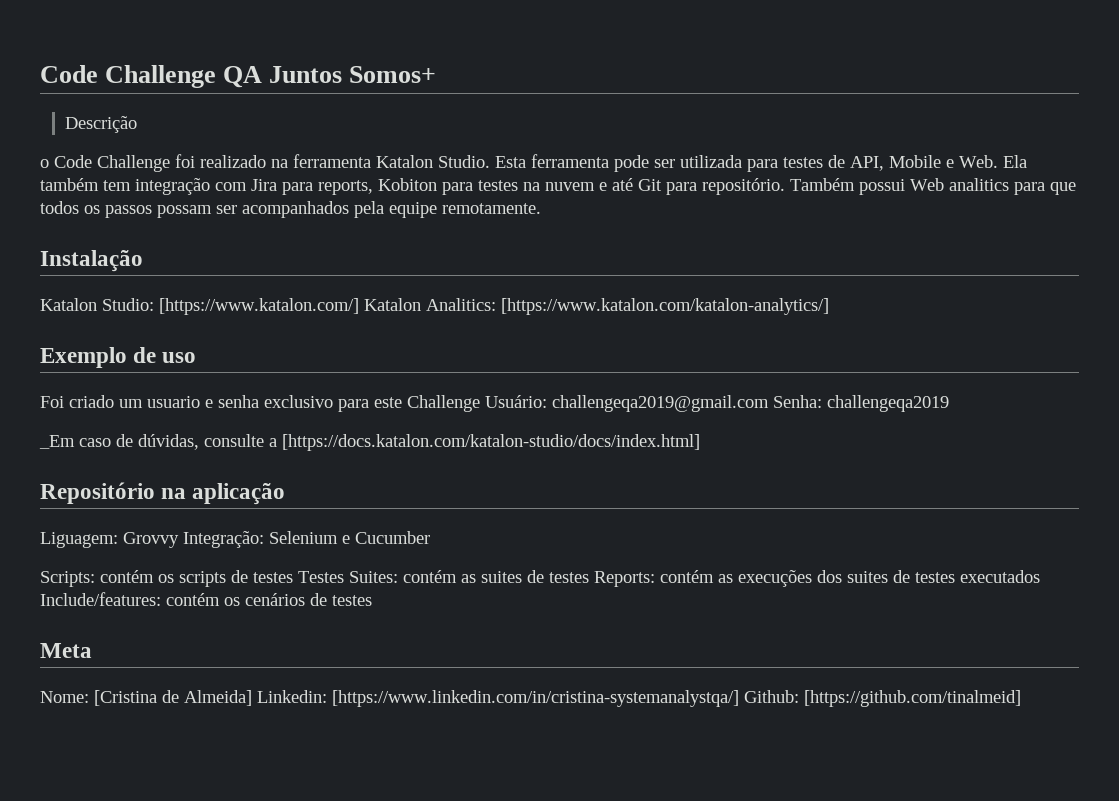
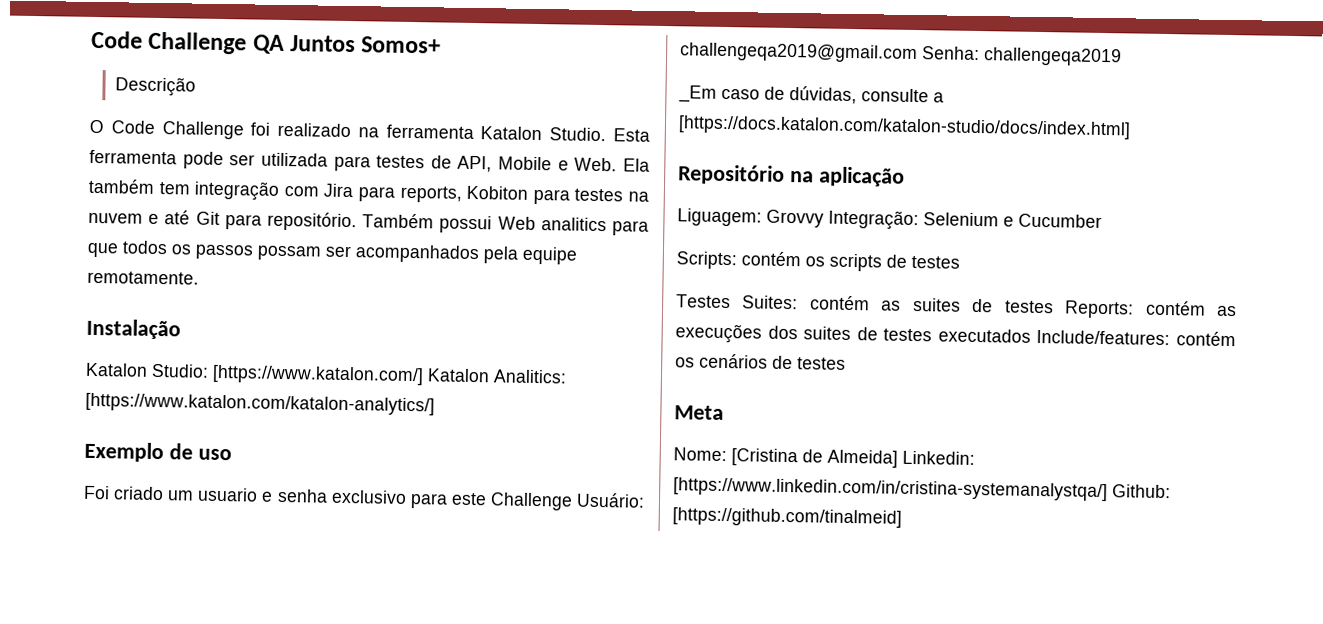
- o Code Challenge foi realizado na ferramenta Katalon Studio.
+ O Code Challenge foi realizado na ferramenta Katalon Studio.
- Scripts: contém os scripts de testes Testes Suites: contém as suites de testes Reports: contém as execuções dos suites de testes executados Include/features: contém os cenários de testes
+ Scripts: contém os scripts de testes
+ Testes Suites: contém as suites de testes Reports: contém as execuções dos suites de testes executados Include/features: contém os cenários de testes

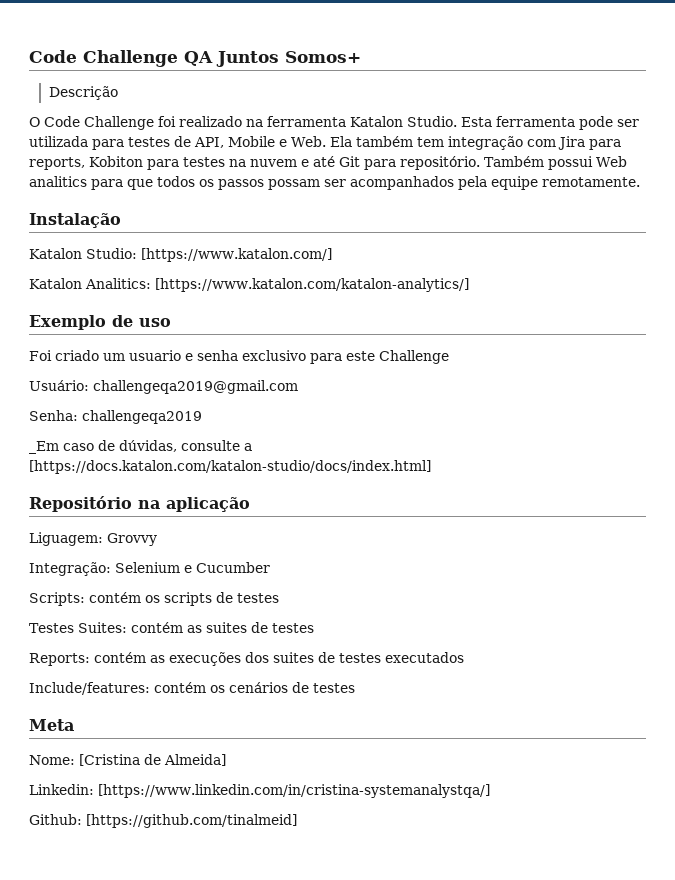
- Katalon Studio: [https://www.katalon.com/] Katalon Analitics: [https://www.katalon.com/katalon-analytics/]
+ Katalon Studio: [https://www.katalon.com/]
+ Katalon Analitics: [https://www.katalon.com/katalon-analytics/]
- Foi criado um usuario e senha exclusivo para este Challenge Usuário: challengeqa2019@gmail.com Senha: challengeqa2019
+ Foi criado um usuario e senha exclusivo para este Challenge
+ Usuário: challengeqa2019@gmail.com
+ Senha: challengeqa2019
- Liguagem: Grovvy Integração: Selenium e Cucumber
+ Liguagem: Grovvy
+ Integração: Selenium e Cucumber
- Testes Suites: contém as suites de testes Reports: contém as execuções dos suites de testes executados Include/features: contém os cenários de testes
+ Testes Suites: contém as suites de testes
+ Reports: contém as execuções dos suites de testes executados
+ Include/features: contém os cenários de testes
- Nome: [Cristina de Almeida] Linkedin: [https://www.linkedin.com/in/cristina-systemanalystqa/] Github: [https://github.com/tinalmeid]
+ Nome: [Cristina de Almeida]
+ Linkedin: [https://www.linkedin.com/in/cristina-systemanalystqa/]
+ Github: [https://github.com/tinalmeid]

